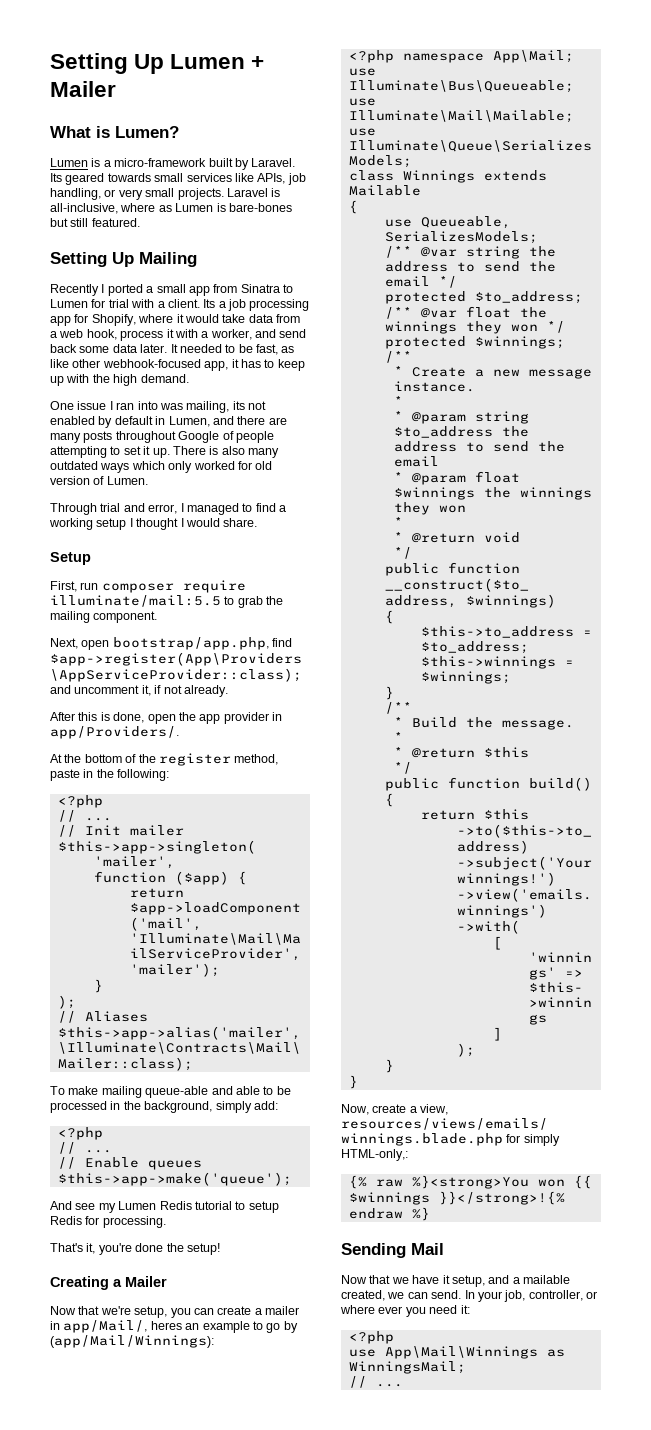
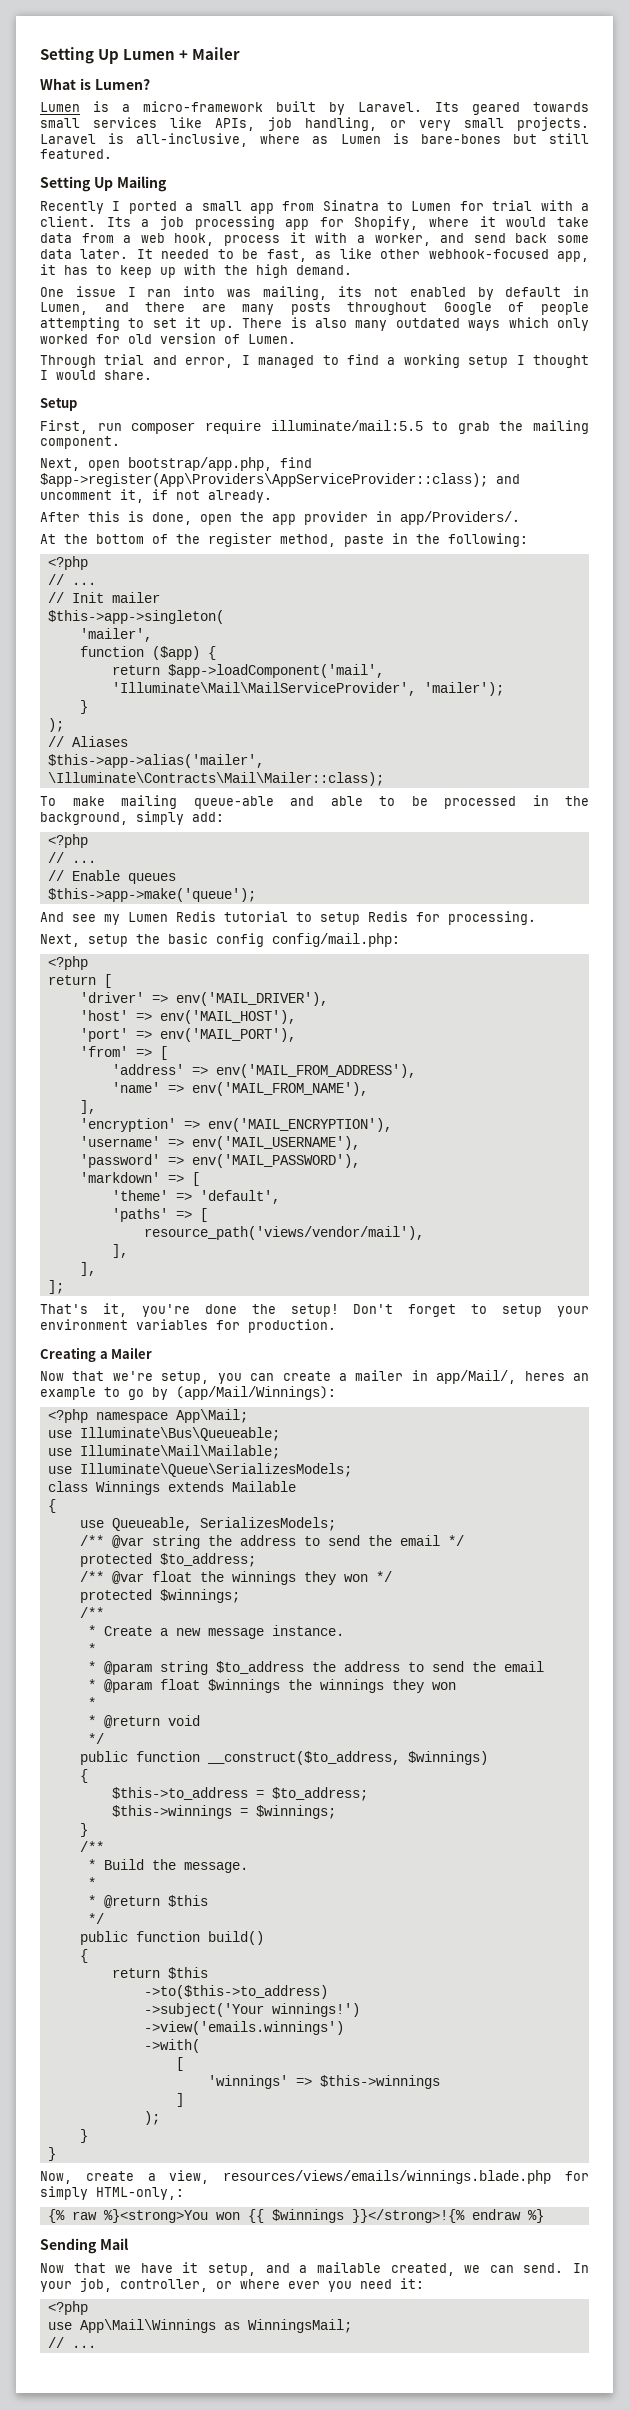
+ Next, setup the basic config config/mail.php:
+ <?php
+ return [
+ 'driver' => env('MAIL_DRIVER'),
+ 'host' => env('MAIL_HOST'),
+ 'port' => env('MAIL_PORT'),
+ 'from' => [
+ 'address' => env('MAIL_FROM_ADDRESS'),
+ 'name' => env('MAIL_FROM_NAME'),
+ ],
+ 'encryption' => env('MAIL_ENCRYPTION'),
+ 'username' => env('MAIL_USERNAME'),
+ 'password' => env('MAIL_PASSWORD'),
+ 'markdown' => [
+ 'theme' => 'default',
+ 'paths' => [
+ resource_path('views/vendor/mail'),
+ ],
+ ],
+ ];
+ Don't forget to setup your environment variables for production.

